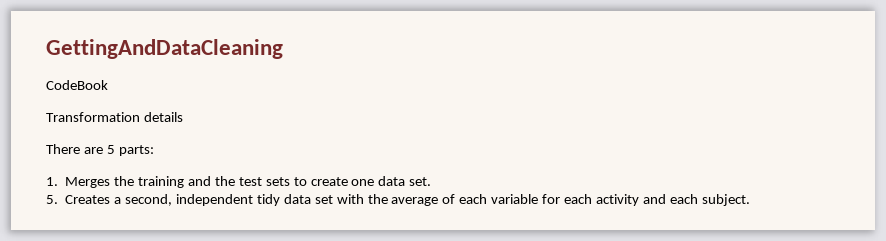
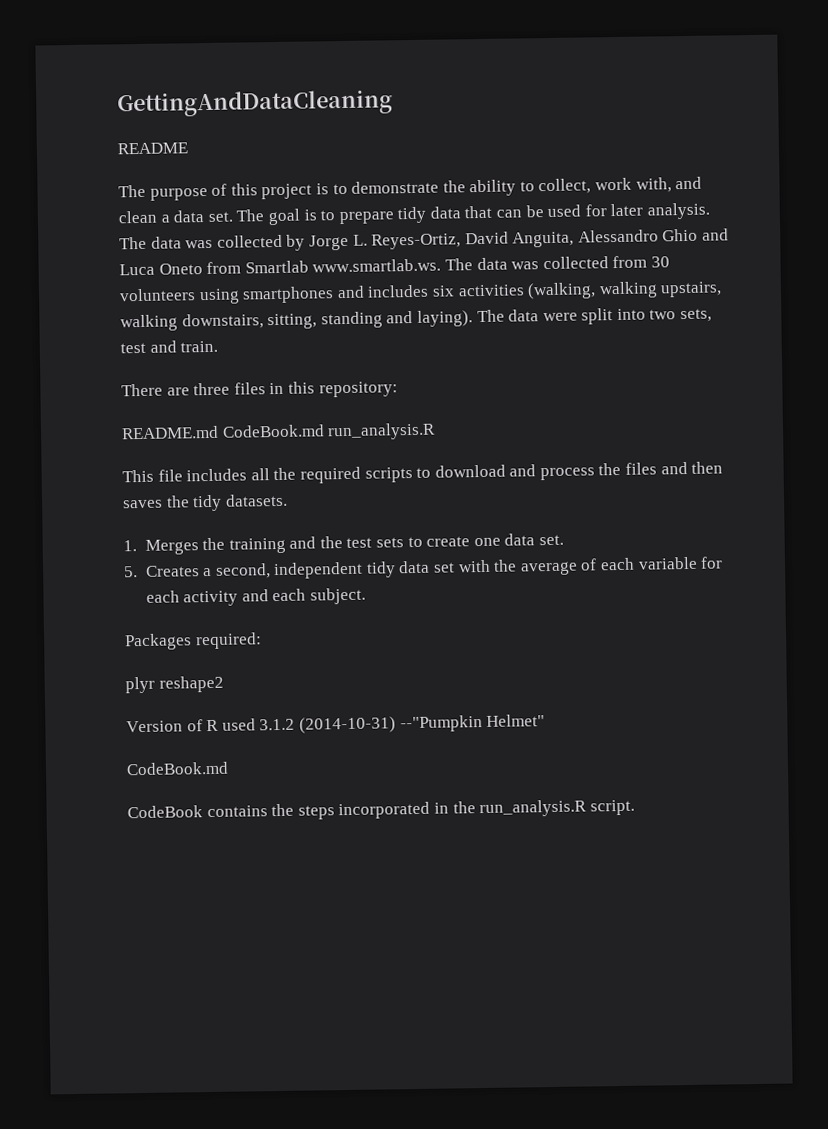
- CodeBook
- Transformation details
- There are 5 parts:
+ README
+ The purpose of this project is to demonstrate the ability to collect, work with, and clean a data set. The goal is to prepare tidy data that can be used for later analysis. The data was collected by Jorge L. Reyes-Ortiz, David Anguita, Alessandro Ghio and Luca Oneto from Smartlab www.smartlab.ws. The data was collected from 30 volunteers using smartphones and includes six activities (walking, walking upstairs, walking downstairs, sitting, standing and laying). The data were split into two sets, test and train.
+ There are three files in this repository:
+ README.md CodeBook.md run_analysis.R
+ This file includes all the required scripts to download and process the files and then saves the tidy datasets.
+ Packages required:
+ plyr reshape2
+ Version of R used 3.1.2 (2014-10-31) --"Pumpkin Helmet"
+ CodeBook.md
+ CodeBook contains the steps incorporated in the run_analysis.R script.

